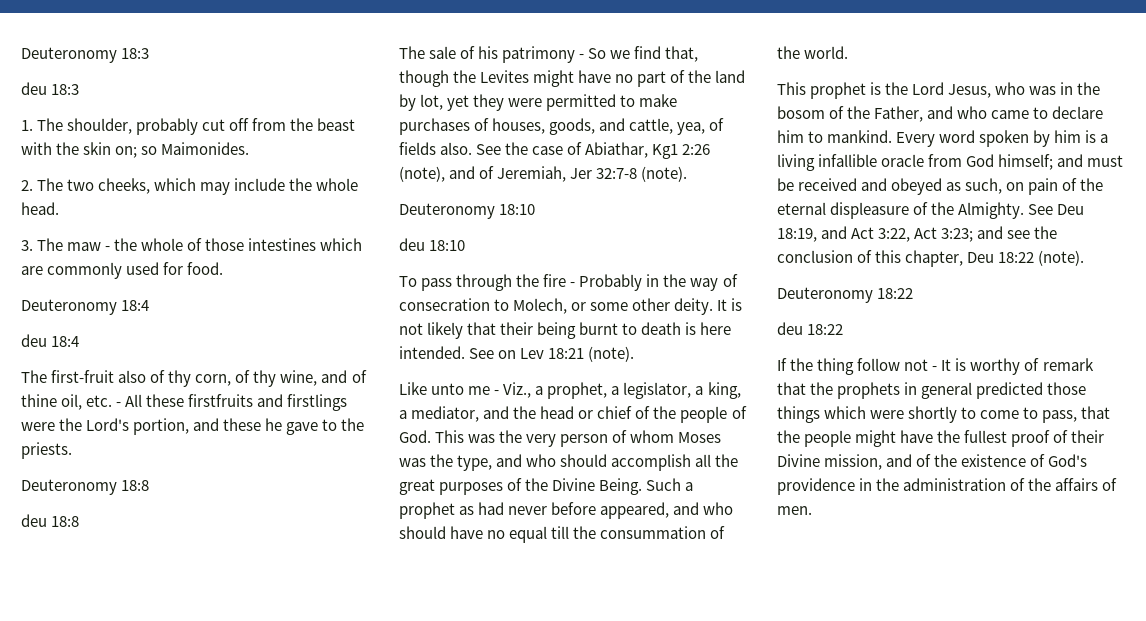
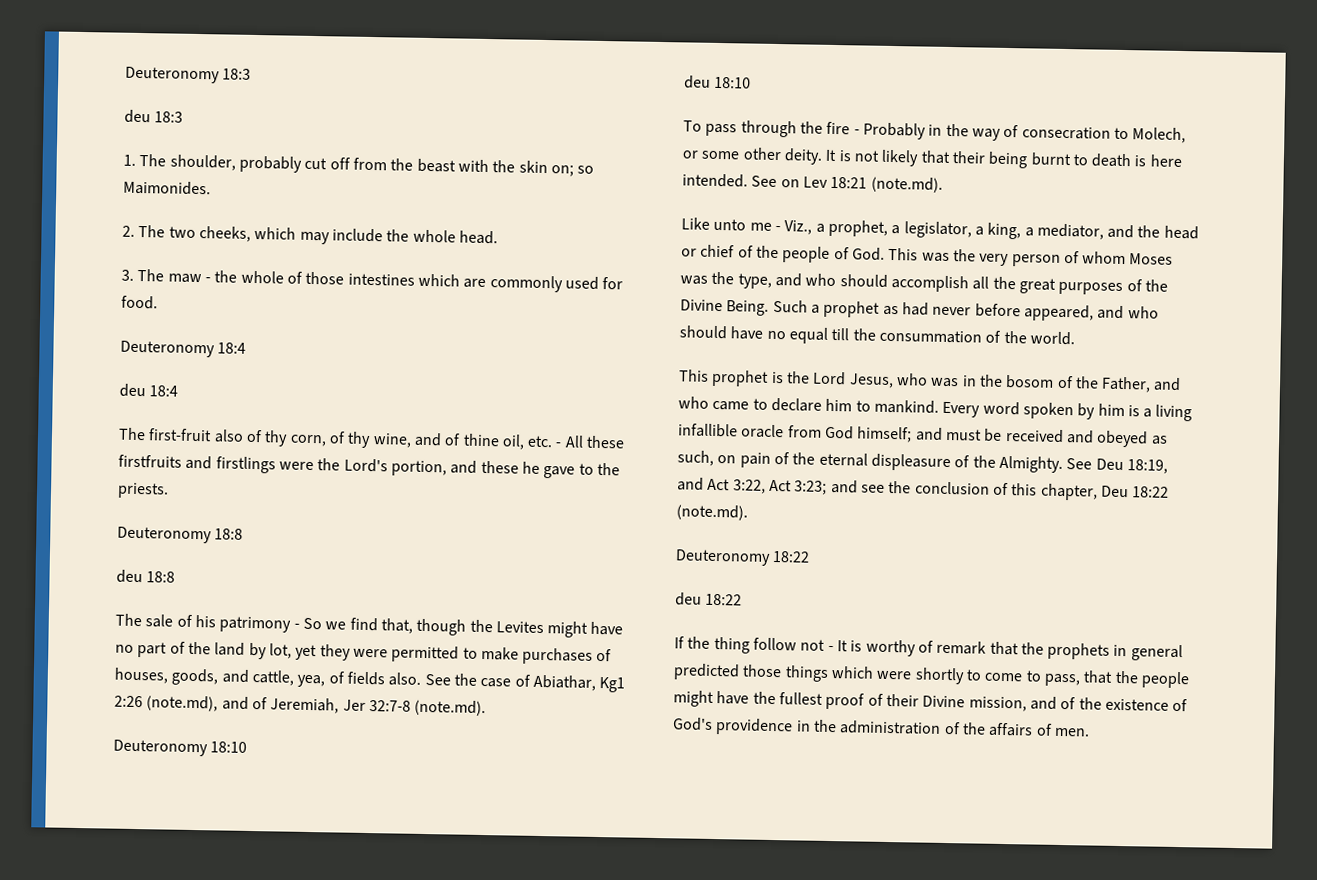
- See the case of Abiathar, Kg1 2:26 (note), and of Jeremiah, Jer 32:7-8 (note).
+ See the case of Abiathar, Kg1 2:26 (note.md), and of Jeremiah, Jer 32:7-8 (note.md).
- See on Lev 18:21 (note).
+ See on Lev 18:21 (note.md).
- See Deu 18:19, and Act 3:22, Act 3:23; and see the conclusion of this chapter, Deu 18:22 (note).
+ See Deu 18:19, and Act 3:22, Act 3:23; and see the conclusion of this chapter, Deu 18:22 (note.md).

